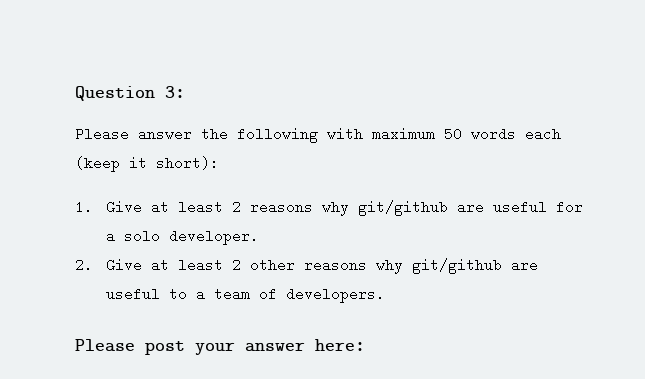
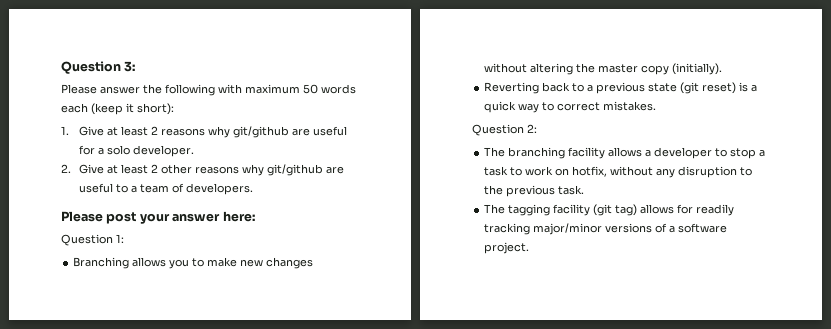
+ Question 1:
+ Branching allows you to make new changes without altering the master copy (initially).
+ Reverting back to a previous state (git reset) is a quick way to correct mistakes.
+ Question 2:
+ The branching facility allows a developer to stop a task to work on hotfix, without any disruption to the previous task.
+ The tagging facility (git tag) allows for readily tracking major/minor versions of a software project.

